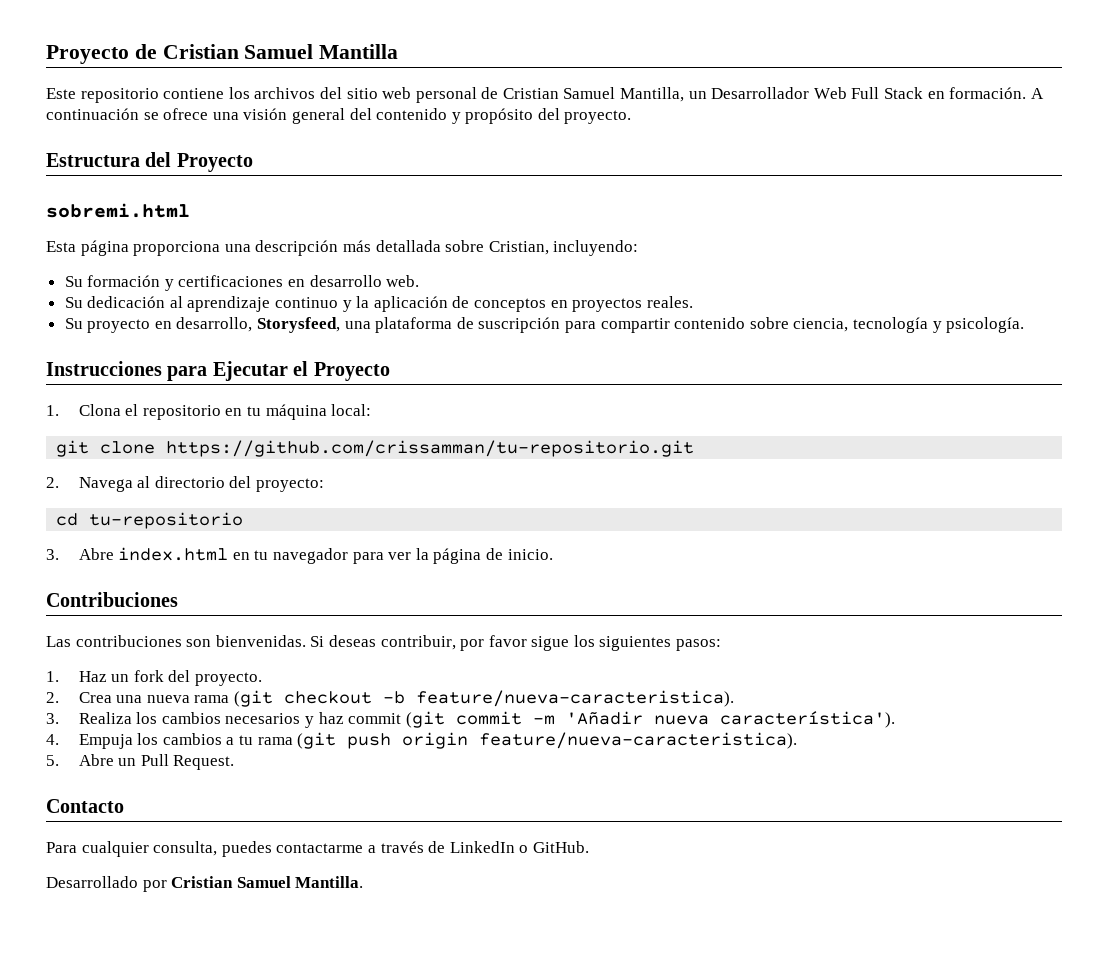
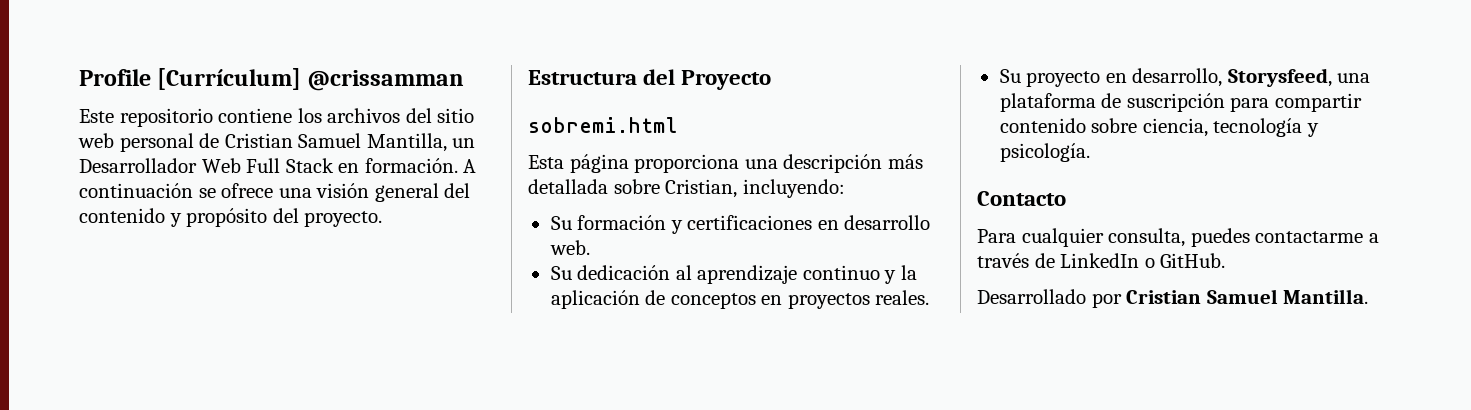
- Proyecto de Cristian Samuel Mantilla
+ Profile [Currículum] @crissamman
- Instrucciones para Ejecutar el Proyecto
- 1. Clona el repositorio en tu máquina local:
- git clone https://github.com/crissamman/tu-repositorio.git
- 2. Navega al directorio del proyecto:
- cd tu-repositorio
- 3. Abre index.html en tu navegador para ver la página de inicio.
- Contribuciones
- Las contribuciones son bienvenidas. Si deseas contribuir, por favor sigue los siguientes pasos:
- 1. Haz un fork del proyecto.
- 2. Crea una nueva rama (git checkout -b feature/nueva-caracteristica).
- 3. Realiza los cambios necesarios y haz commit (git commit -m 'Añadir nueva característica').
- 4. Empuja los cambios a tu rama (git push origin feature/nueva-caracteristica).
- 5. Abre un Pull Request.

